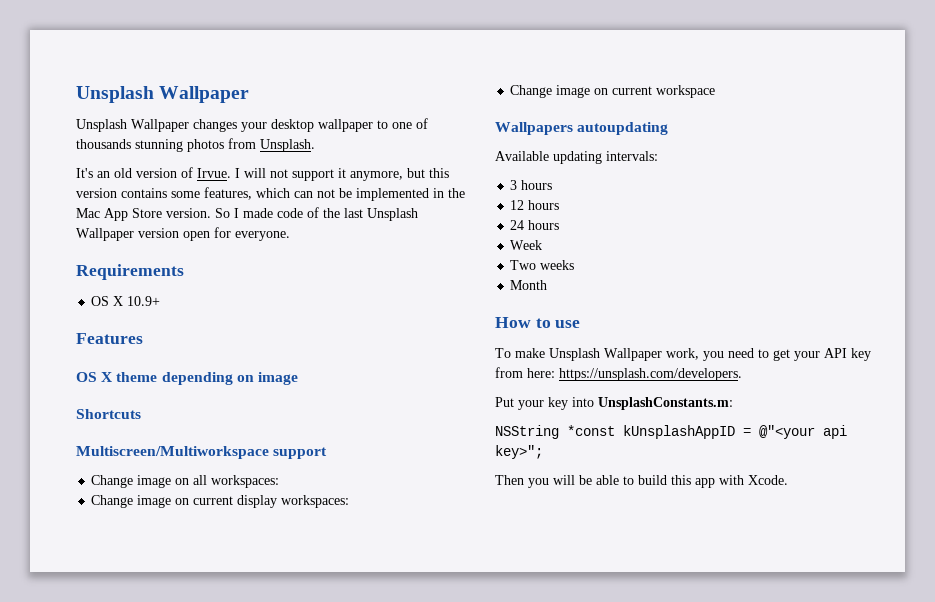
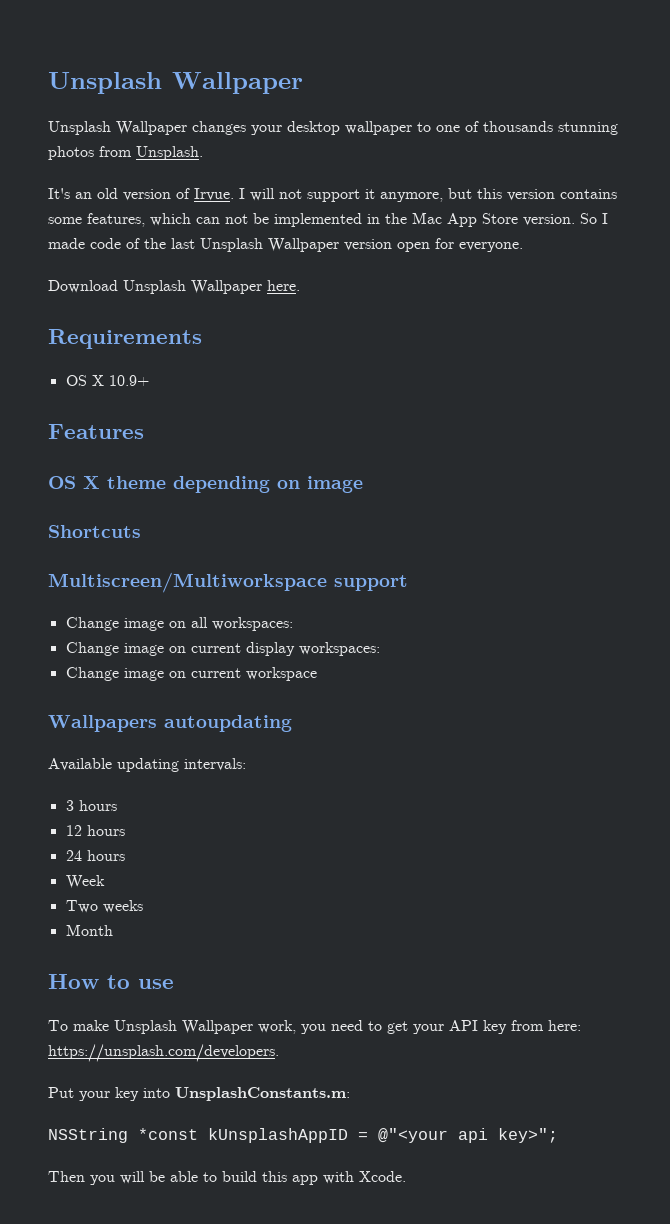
+ Download Unsplash Wallpaper here.

